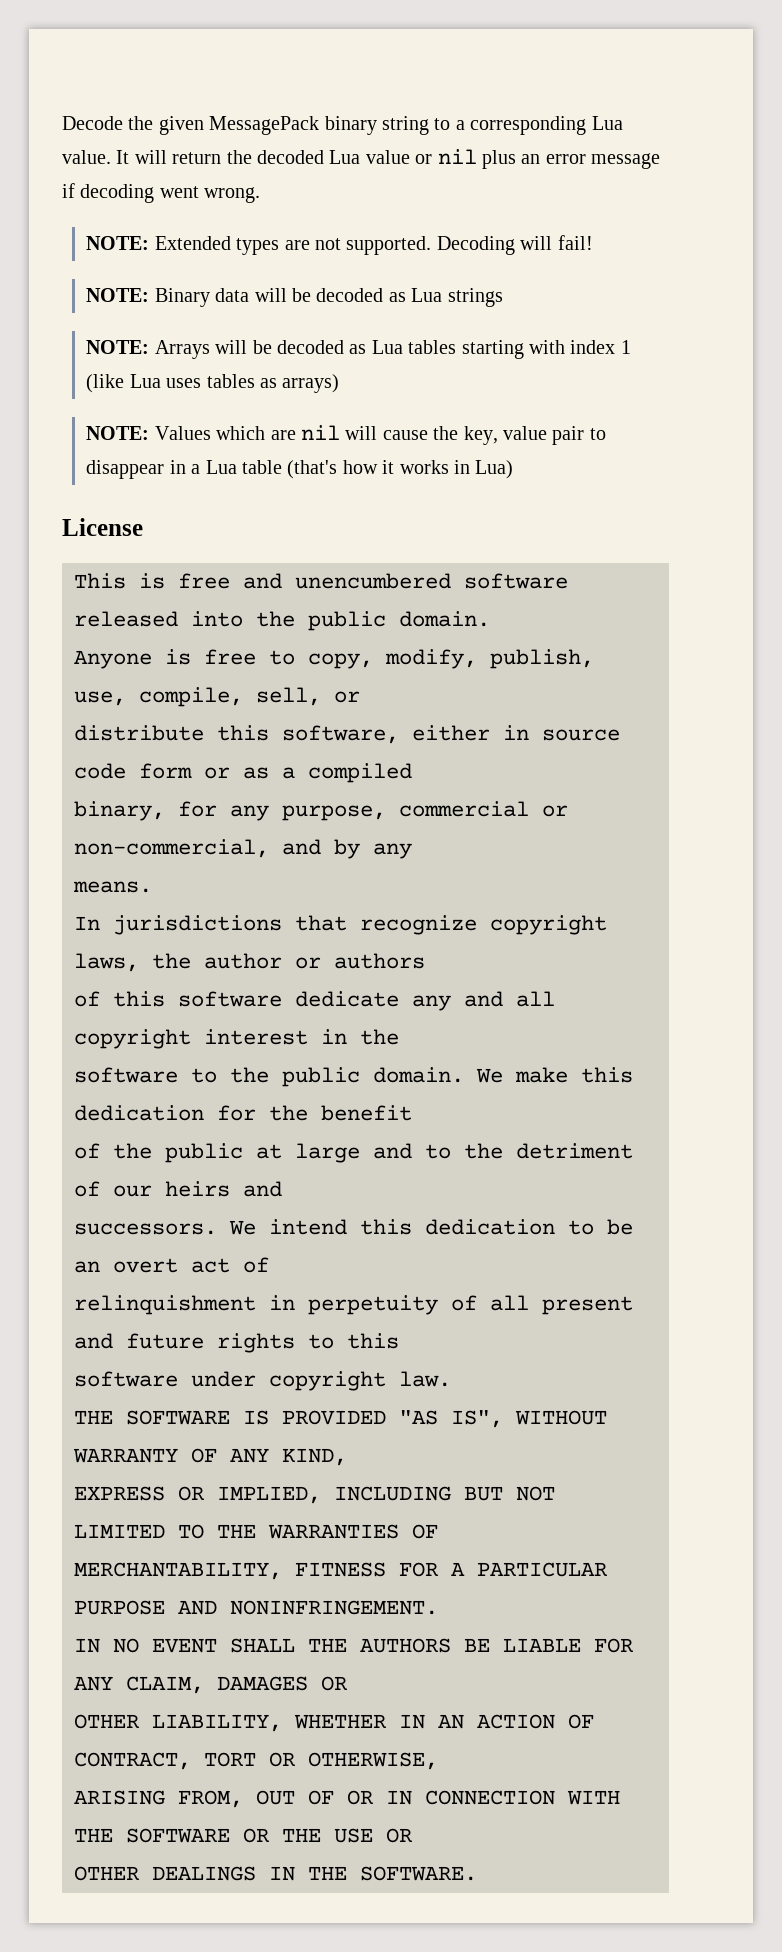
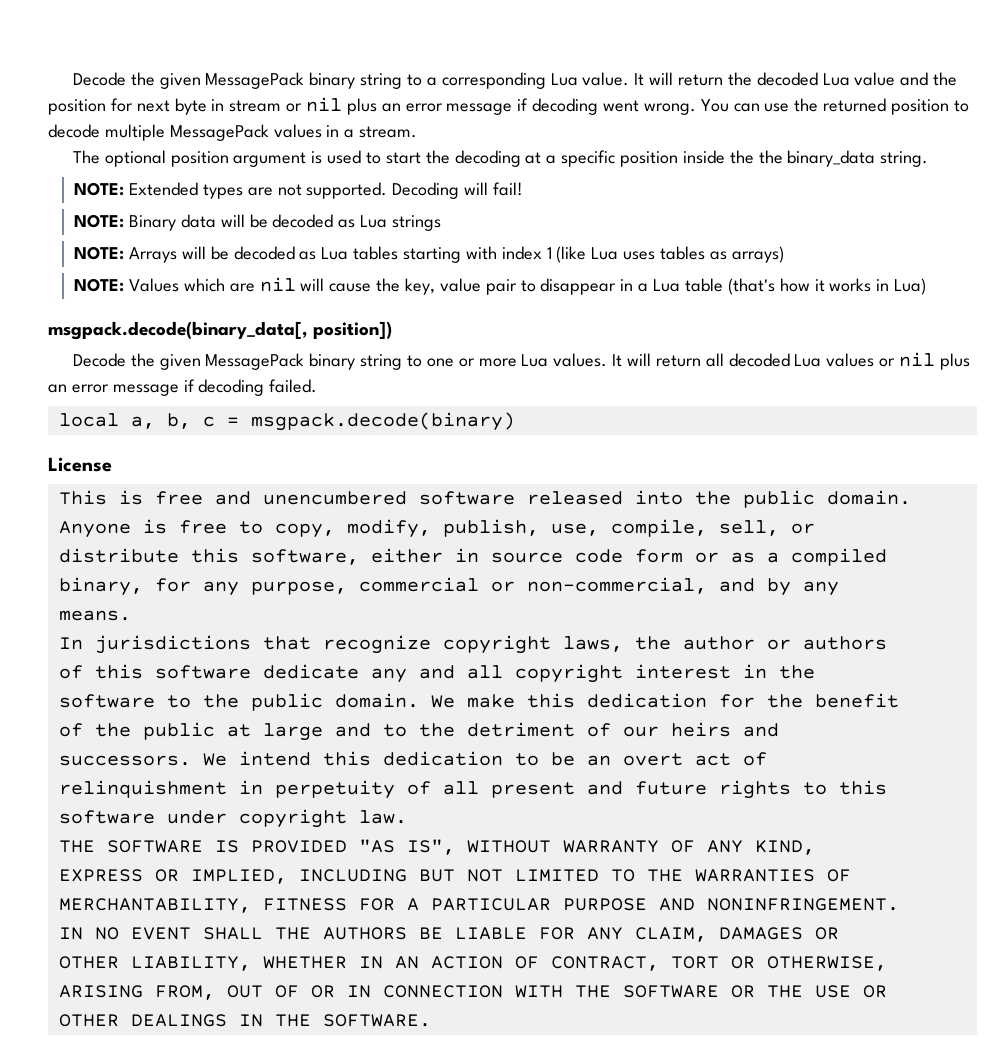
- It will return the decoded Lua value or nil plus an error message if decoding went wrong.
+ It will return the decoded Lua value and the position for next byte in stream or nil plus an error message if decoding went wrong. You can use the returned position to decode multiple MessagePack values in a stream.
+ The optional position argument is used to start the decoding at a specific position inside the the binary_data string.
+ msgpack.decode(binary_data[, position])
+ Decode the given MessagePack binary string to one or more Lua values. It will return all decoded Lua values or nil plus an error message if decoding failed.
+ local a, b, c = msgpack.decode(binary)

